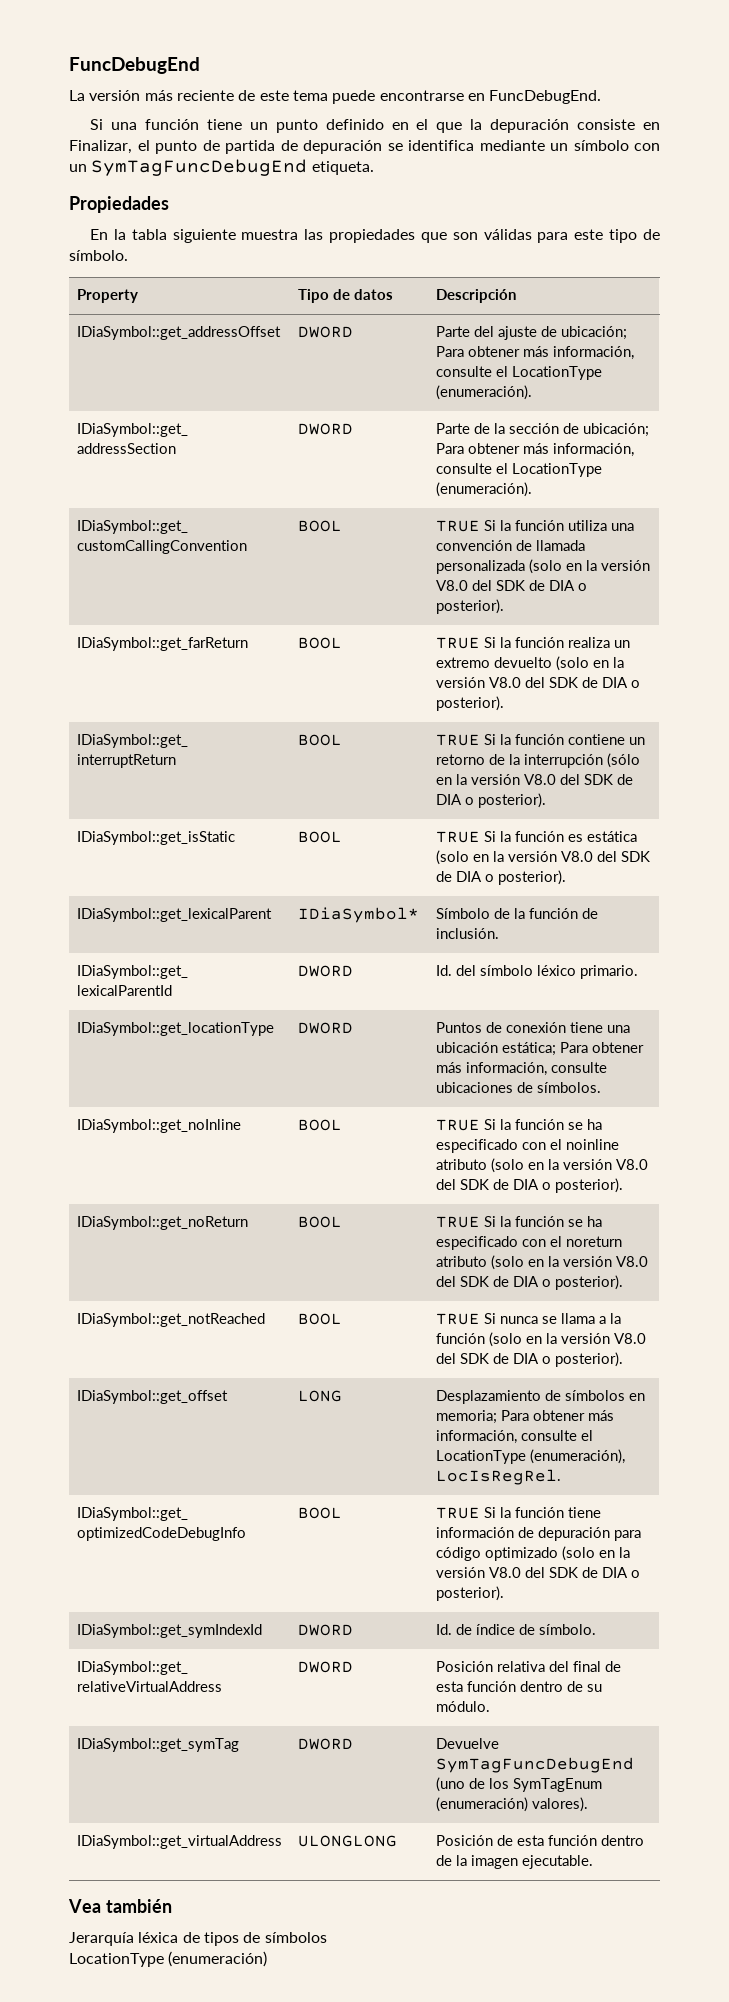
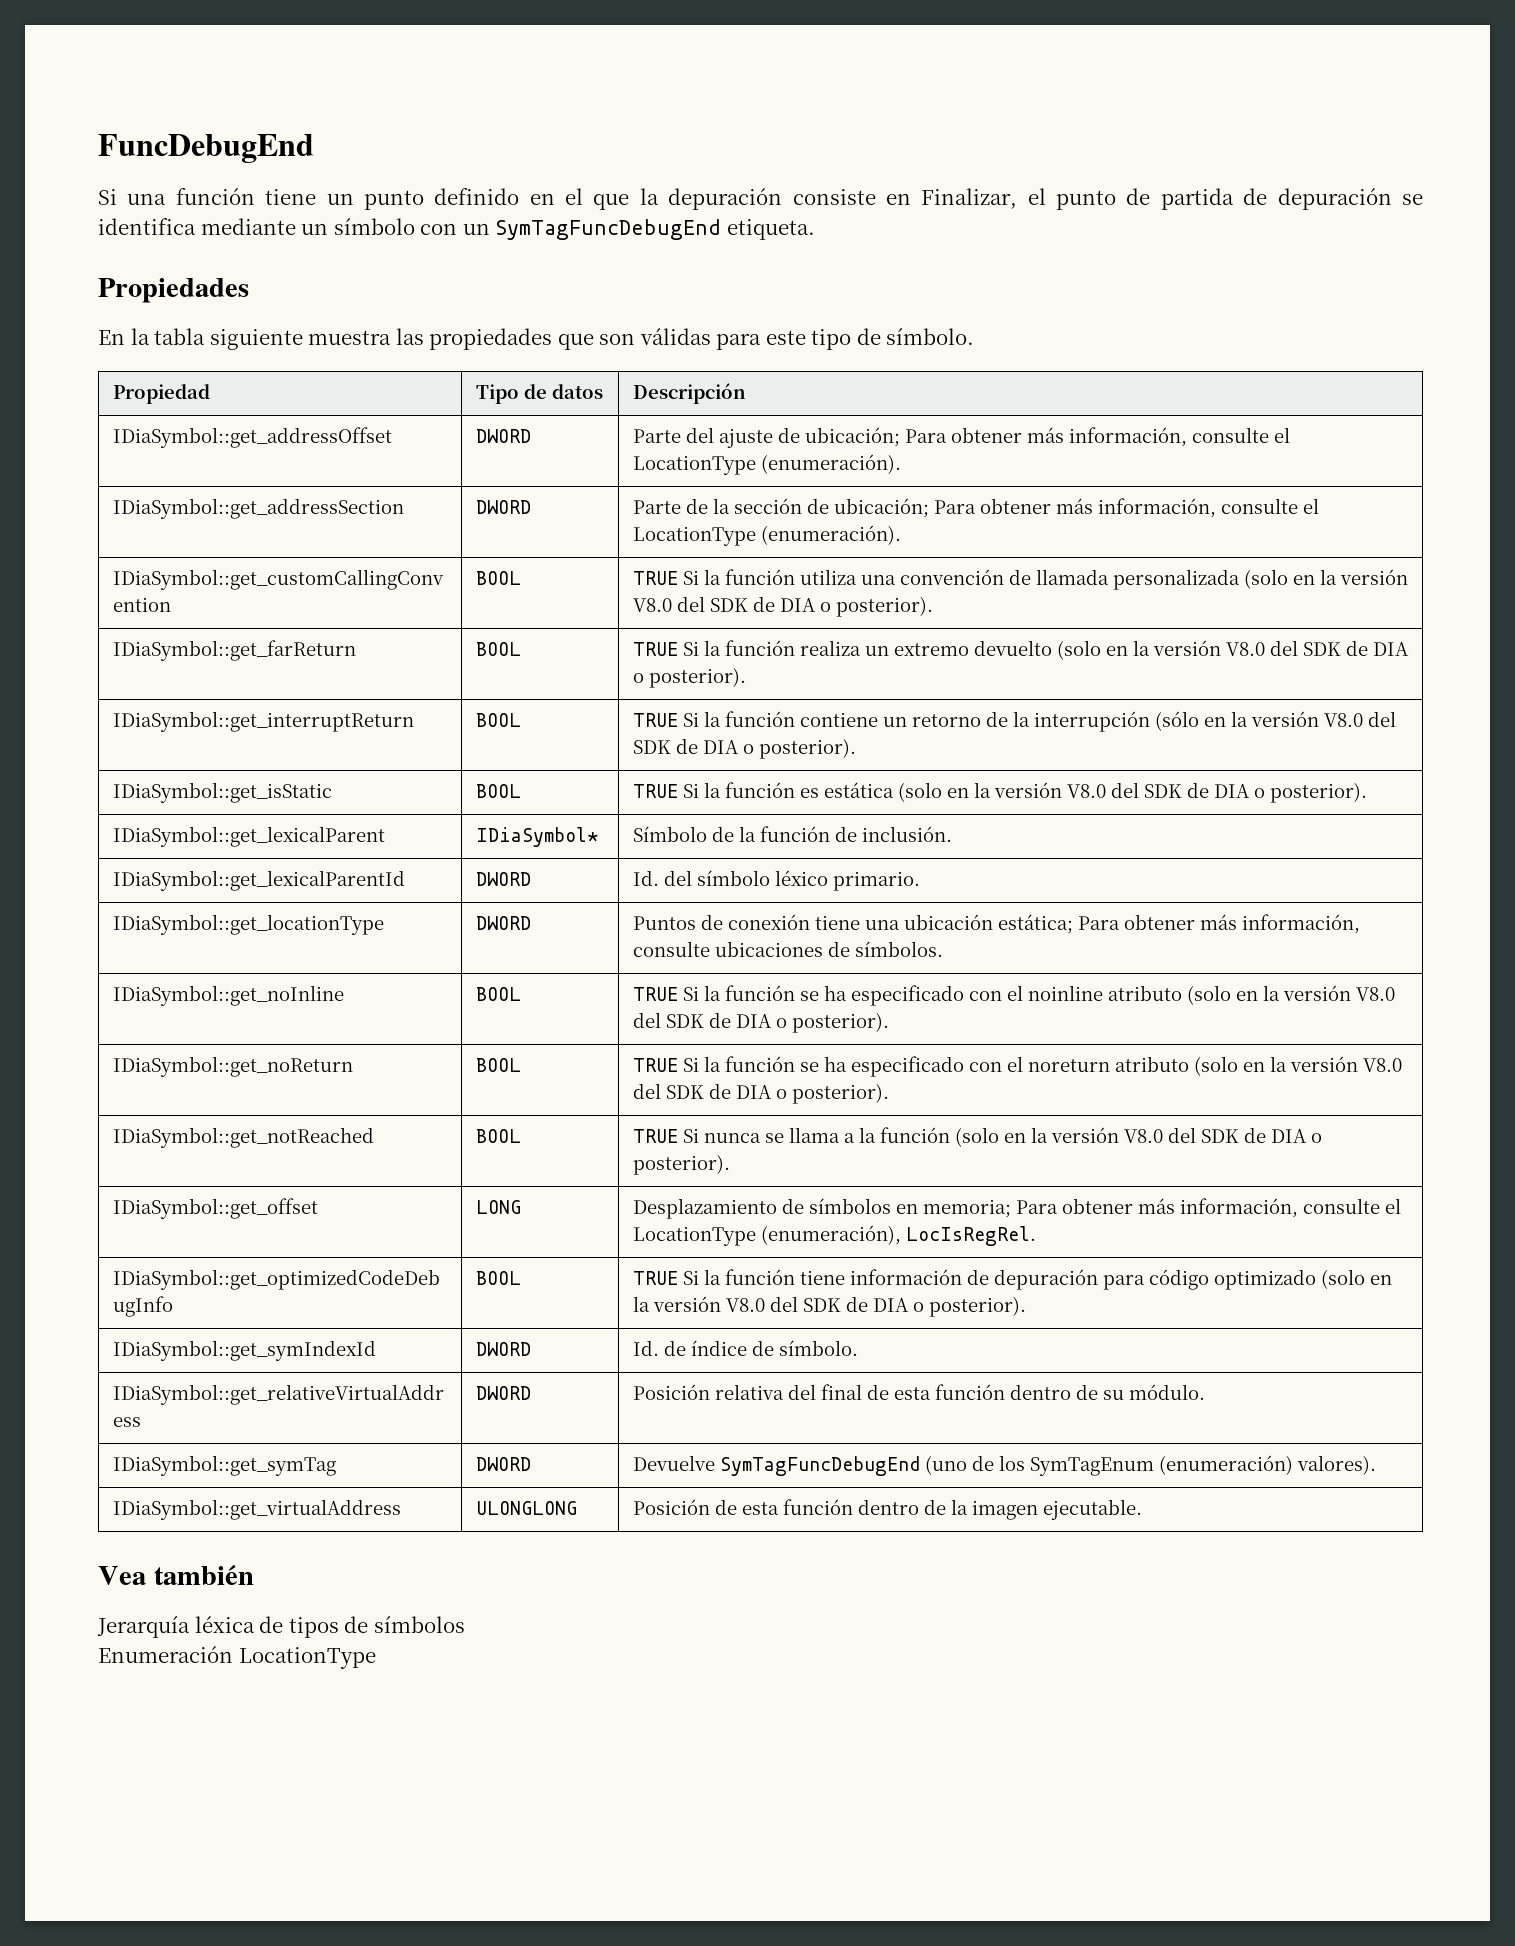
- La versión más reciente de este tema puede encontrarse en FuncDebugEnd.
- Property | Tipo de datos | Descripción
+ Propiedad | Tipo de datos | Descripción
- LocationType (enumeración)
+ Enumeración LocationType

